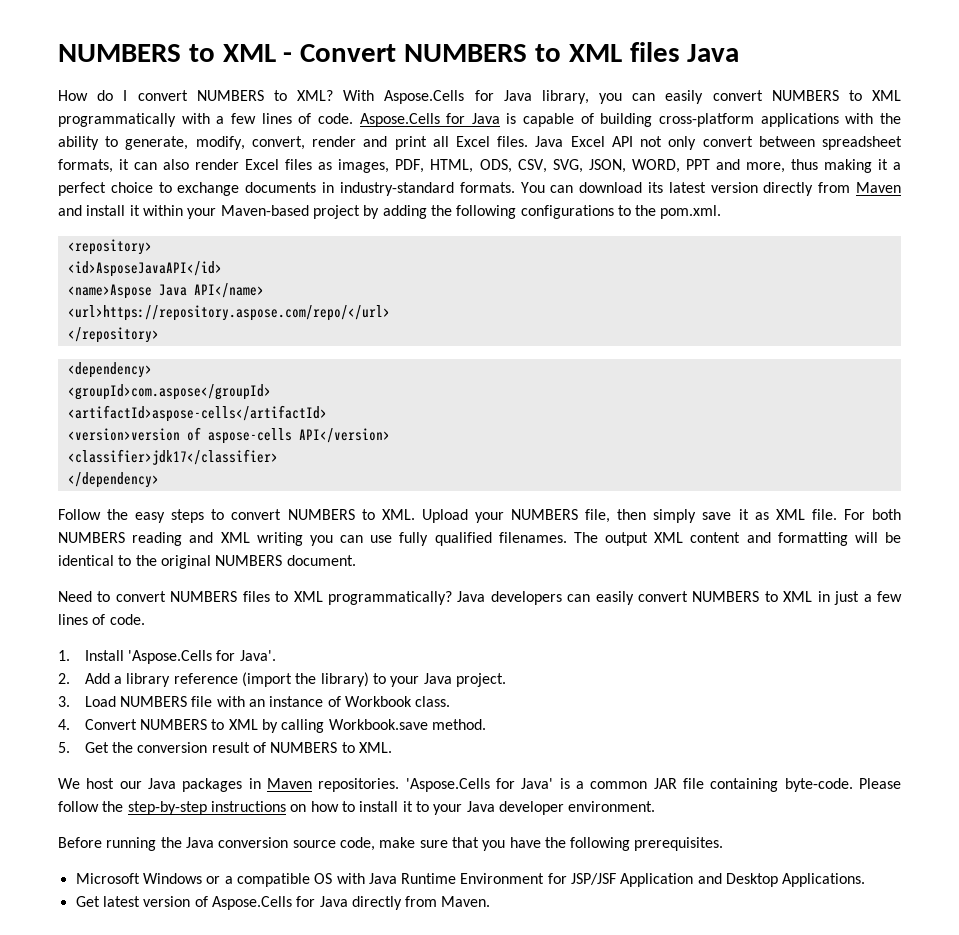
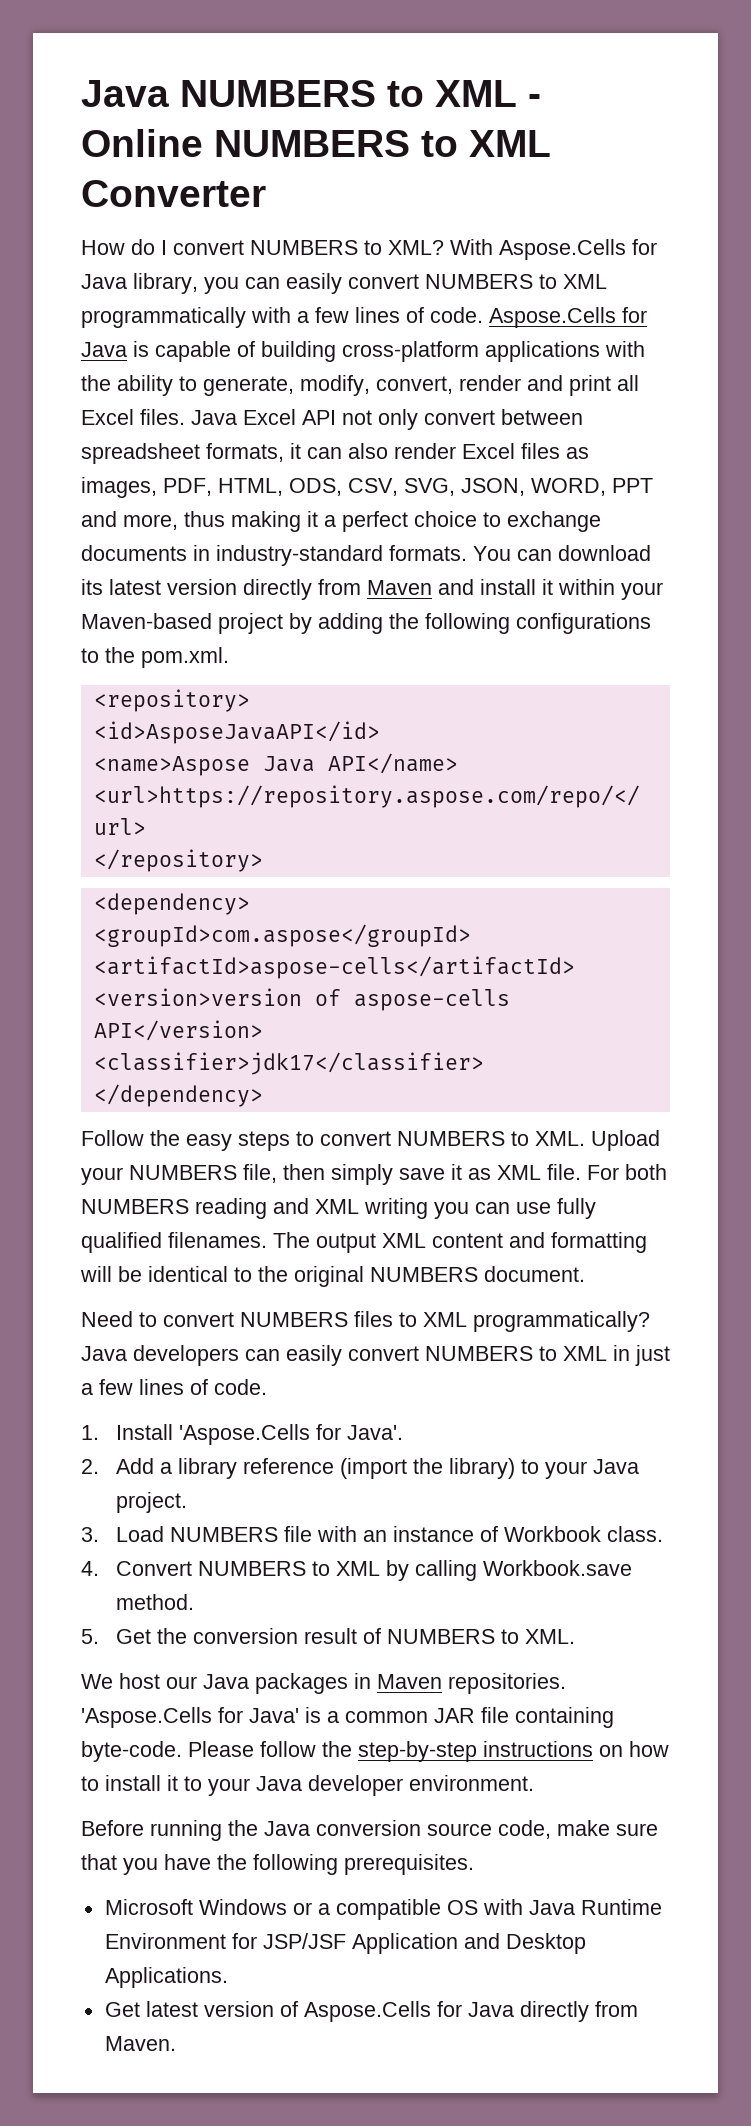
- NUMBERS to XML - Convert NUMBERS to XML files Java
+ Java NUMBERS to XML - Online NUMBERS to XML Converter

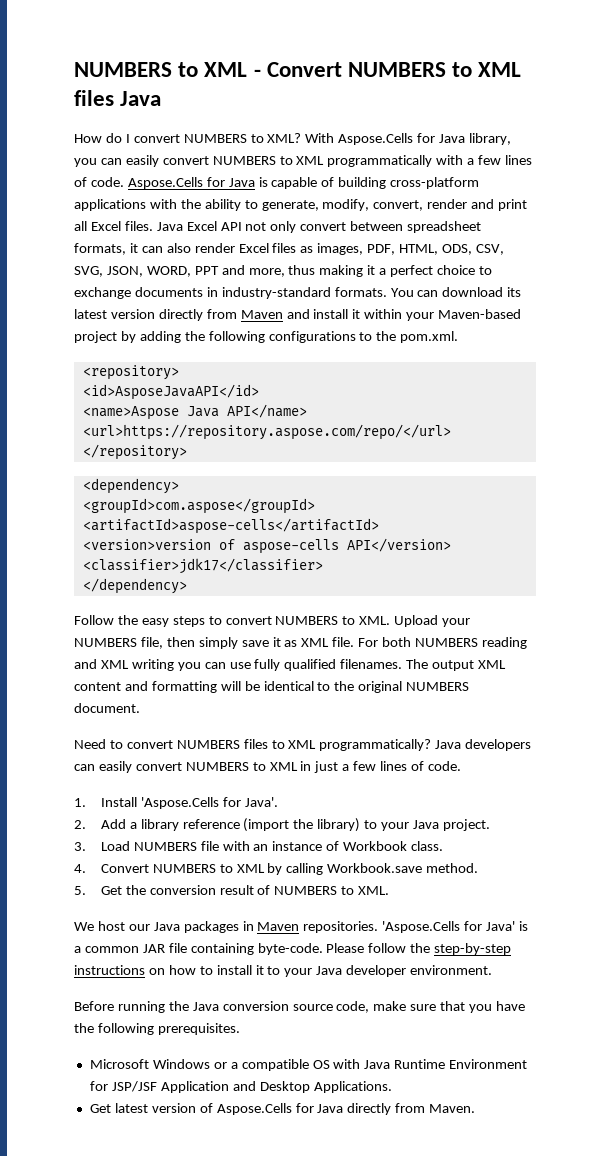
- Java NUMBERS to XML - Online NUMBERS to XML Converter
+ NUMBERS to XML - Convert NUMBERS to XML files Java

